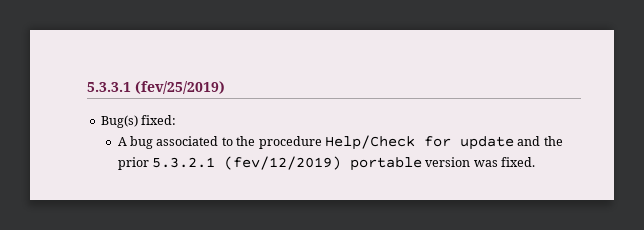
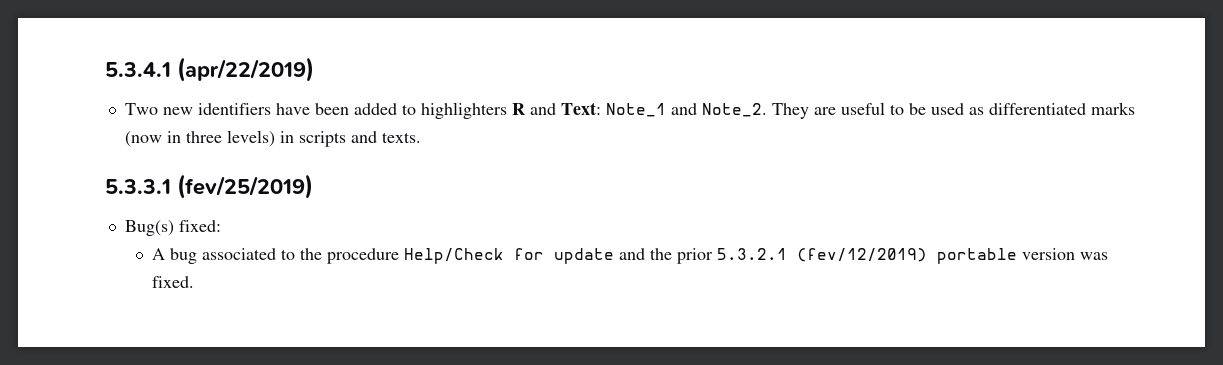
+ 5.3.4.1 (apr/22/2019)
+ Two new identifiers have been added to highlighters R and Text: Note_1 and Note_2. They are useful to be used as differentiated marks (now in three levels) in scripts and texts.

